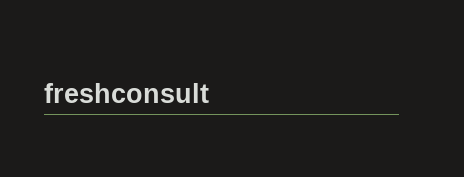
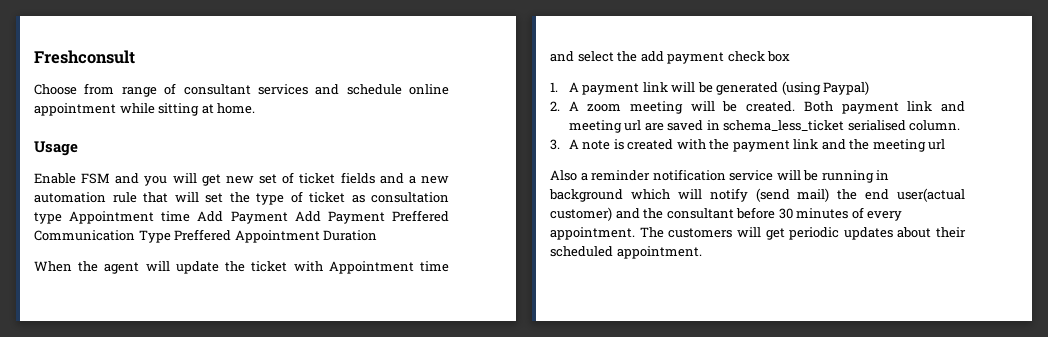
- freshconsult
+ Freshconsult
+ Choose from range of consultant services and schedule online appointment while sitting at home.
+ Usage
+ Enable FSM and you will get new set of ticket fields and a new automation rule that will set the type of ticket as consultation type Appointment time Add Payment Add Payment Preffered Communication Type Preffered Appointment Duration
+ When the agent will update the ticket with Appointment time and select the add payment check box
+ 1. A payment link will be generated (using Paypal)
+ 2. A zoom meeting will be created. Both payment link and meeting url are saved in schema_less_ticket serialised column.
+ 3. A note is created with the payment link and the meeting url
+ Also a reminder notification service will be running in background which will notify (send mail) the end user(actual customer) and the consultant before 30 minutes of every appointment. The customers will get periodic updates about their scheduled appointment.

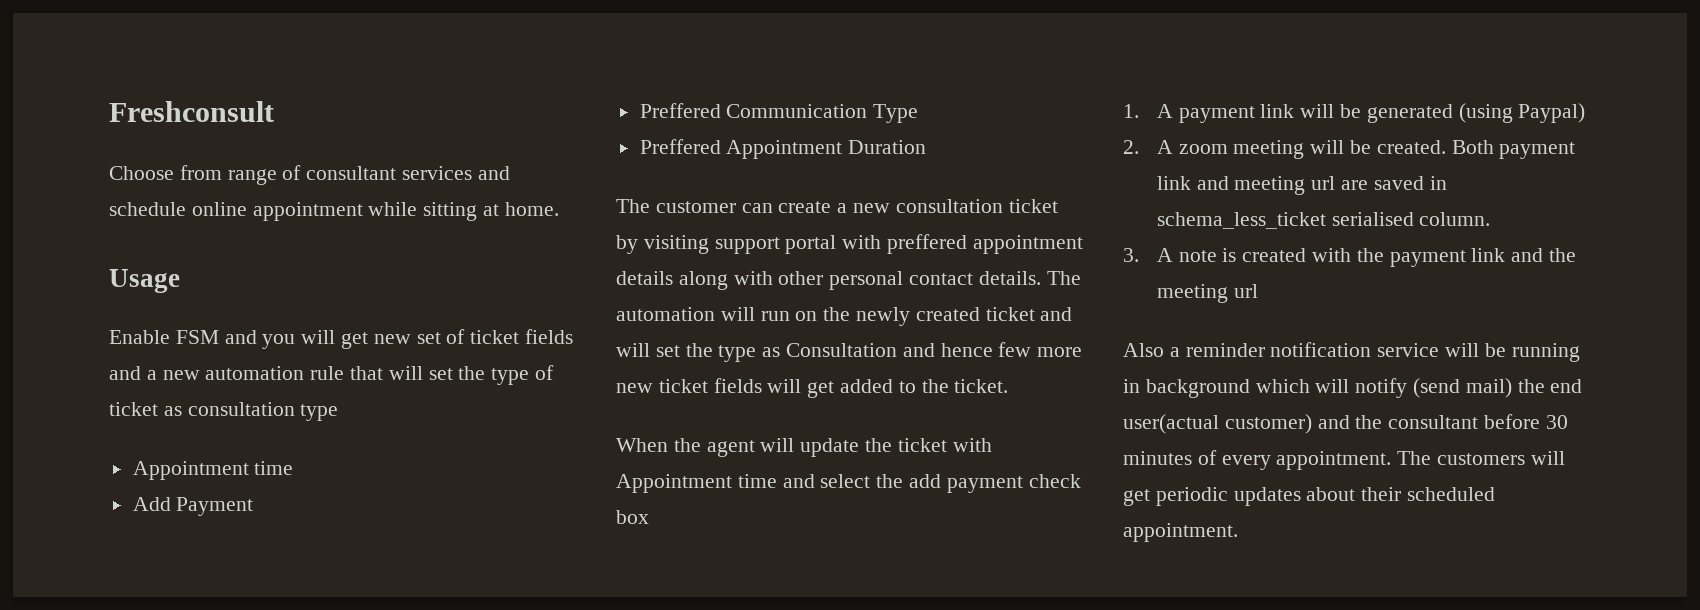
- Enable FSM and you will get new set of ticket fields and a new automation rule that will set the type of ticket as consultation type Appointment time Add Payment Add Payment Preffered Communication Type Preffered Appointment Duration
+ Enable FSM and you will get new set of ticket fields and a new automation rule that will set the type of ticket as consultation type
+ Appointment time
+ Add Payment
+ Preffered Communication Type
+ Preffered Appointment Duration
+ The customer can create a new consultation ticket by visiting support portal with preffered appointment details along with other personal contact details. The automation will run on the newly created ticket and will set the type as Consultation and hence few more new ticket fields will get added to the ticket.

